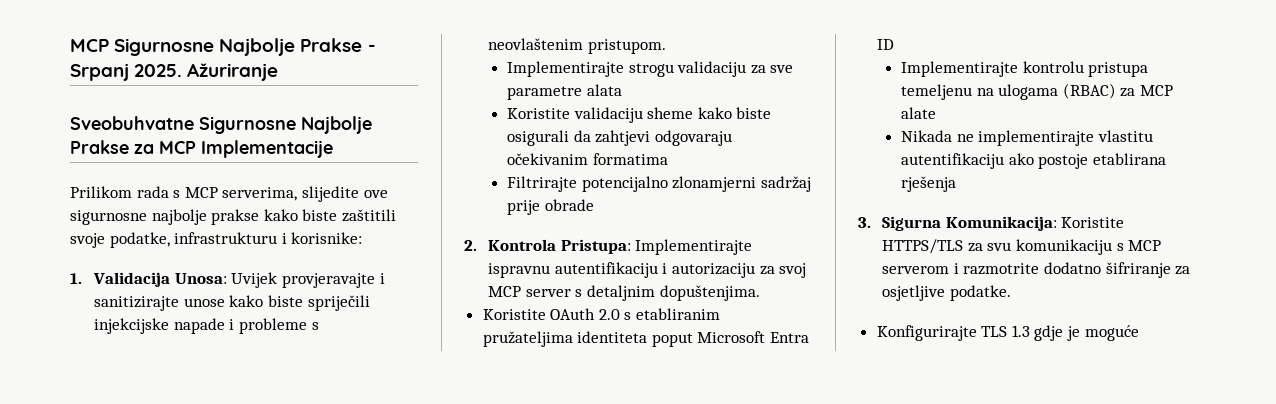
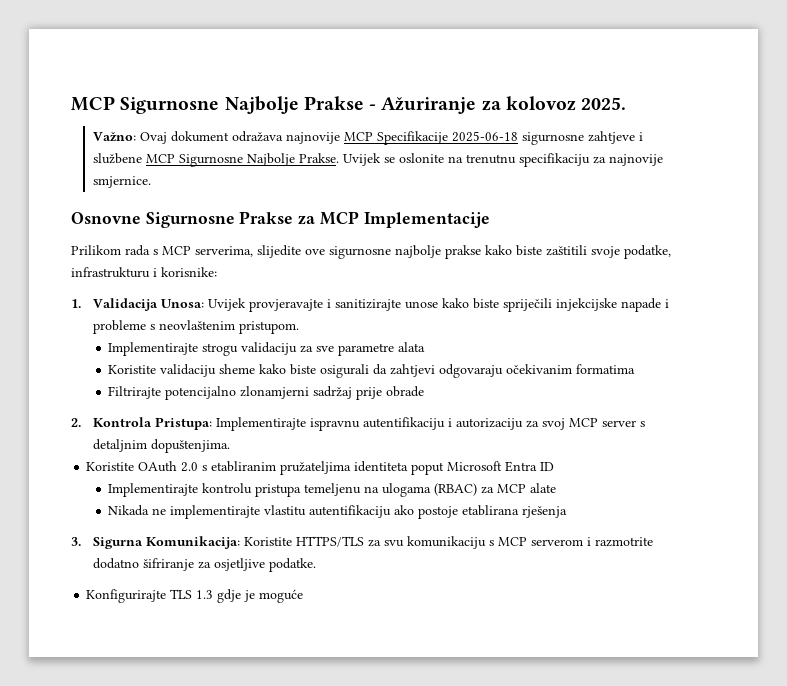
- MCP Sigurnosne Najbolje Prakse - Srpanj 2025. Ažuriranje
- Sveobuhvatne Sigurnosne Najbolje Prakse za MCP Implementacije
+ MCP Sigurnosne Najbolje Prakse - Ažuriranje za kolovoz 2025.
+ Važno: Ovaj dokument odražava najnovije MCP Specifikacije 2025-06-18 sigurnosne zahtjeve i službene MCP Sigurnosne Najbolje Prakse. Uvijek se oslonite na trenutnu specifikaciju za najnovije smjernice.
+ Osnovne Sigurnosne Prakse za MCP Implementacije

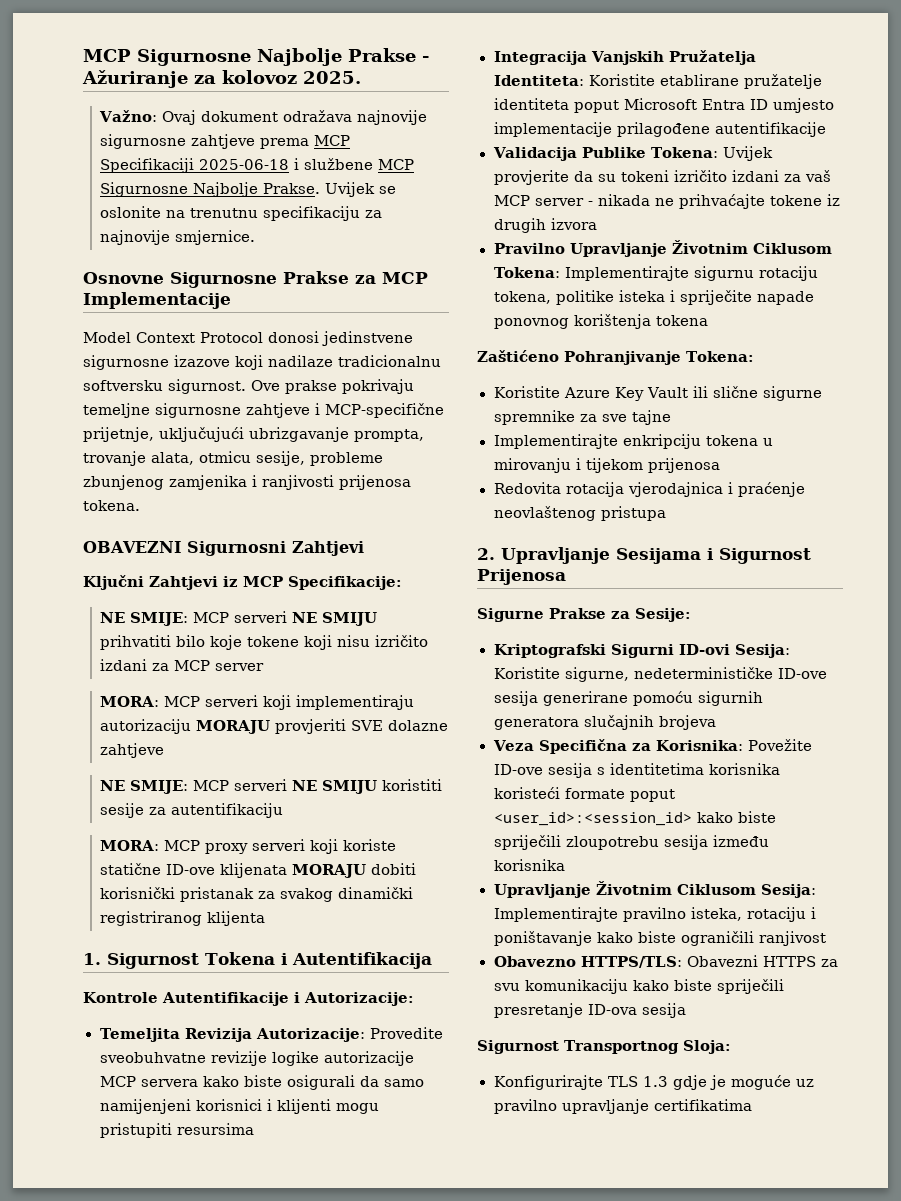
- Važno: Ovaj dokument odražava najnovije MCP Specifikacije 2025-06-18 sigurnosne zahtjeve i službene MCP Sigurnosne Najbolje Prakse.
+ Važno: Ovaj dokument odražava najnovije sigurnosne zahtjeve prema MCP Specifikaciji 2025-06-18 i službene MCP Sigurnosne Najbolje Prakse.
- Prilikom rada s MCP serverima, slijedite ove sigurnosne najbolje prakse kako biste zaštitili svoje podatke, infrastrukturu i korisnike:
- 1. Validacija Unosa: Uvijek provjeravajte i sanitizirajte unose kako biste spriječili injekcijske napade i probleme s neovlaštenim pristupom.
- Implementirajte strogu validaciju za sve parametre alata
- Koristite validaciju sheme kako biste osigurali da zahtjevi odgovaraju očekivanim formatima
- Filtrirajte potencijalno zlonamjerni sadržaj prije obrade
- 2. Kontrola Pristupa: Implementirajte ispravnu autentifikaciju i autorizaciju za svoj MCP server s detaljnim dopuštenjima.
- Koristite OAuth 2.0 s etabliranim pružateljima identiteta poput Microsoft Entra ID
- Implementirajte kontrolu pristupa temeljenu na ulogama (RBAC) za MCP alate
- Nikada ne implementirajte vlastitu autentifikaciju ako postoje etablirana rješenja
- 3. Sigurna Komunikacija: Koristite HTTPS/TLS za svu komunikaciju s MCP serverom i razmotrite dodatno šifriranje za osjetljive podatke.
+ Model Context Protocol donosi jedinstvene sigurnosne izazove koji nadilaze tradicionalnu softversku sigurnost. Ove prakse pokrivaju temeljne sigurnosne zahtjeve i MCP-specifične prijetnje, uključujući ubrizgavanje prompta, trovanje alata, otmicu sesije, probleme zbunjenog zamjenika i ranjivosti prijenosa tokena.
+ OBAVEZNI Sigurnosni Zahtjevi
+ Ključni Zahtjevi iz MCP Specifikacije:
+ NE SMIJE: MCP serveri NE SMIJU prihvatiti bilo koje tokene koji nisu izričito izdani za MCP server
+ MORA: MCP serveri koji implementiraju autorizaciju MORAJU provjeriti SVE dolazne zahtjeve
+ NE SMIJE: MCP serveri NE SMIJU koristiti sesije za autentifikaciju
+ MORA: MCP proxy serveri koji koriste statične ID-ove klijenata MORAJU dobiti korisnički pristanak za svakog dinamički registriranog klijenta
+ 1. Sigurnost Tokena i Autentifikacija
+ Kontrole Autentifikacije i Autorizacije:
+ Temeljita Revizija Autorizacije: Provedite sveobuhvatne revizije logike autorizacije MCP servera kako biste osigurali da samo namijenjeni korisnici i klijenti mogu pristupiti resursima
+ Integracija Vanjskih Pružatelja Identiteta: Koristite etablirane pružatelje identiteta poput Microsoft Entra ID umjesto implementacije prilagođene autentifikacije
+ Validacija Publike Tokena: Uvijek provjerite da su tokeni izričito izdani za vaš MCP server - nikada ne prihvaćajte tokene iz drugih izvora
+ Pravilno Upravljanje Životnim Ciklusom Tokena: Implementirajte sigurnu rotaciju tokena, politike isteka i spriječite napade ponovnog korištenja tokena
+ Zaštićeno Pohranjivanje Tokena:
+ Koristite Azure Key Vault ili slične sigurne spremnike za sve tajne
+ Implementirajte enkripciju tokena u mirovanju i tijekom prijenosa
+ Redovita rotacija vjerodajnica i praćenje neovlaštenog pristupa
+ 2. Upravljanje Sesijama i Sigurnost Prijenosa
+ Sigurne Prakse za Sesije:
+ Kriptografski Sigurni ID-ovi Sesija: Koristite sigurne, nedeterminističke ID-ove sesija generirane pomoću sigurnih generatora slučajnih brojeva
+ Veza Specifična za Korisnika: Povežite ID-ove sesija s identitetima korisnika koristeći formate poput <user_id>:<session_id> kako biste spriječili zloupotrebu sesija između korisnika
+ Upravljanje Životnim Ciklusom Sesija: Implementirajte pravilno isteka, rotaciju i poništavanje kako biste ograničili ranjivost
+ Obavezno HTTPS/TLS: Obavezni HTTPS za svu komunikaciju kako biste spriječili presretanje ID-ova sesija
+ Sigurnost Transportnog Sloja:
- Konfigurirajte TLS 1.3 gdje je moguće
+ Konfigurirajte TLS 1.3 gdje je moguće uz pravilno upravljanje certifikatima

